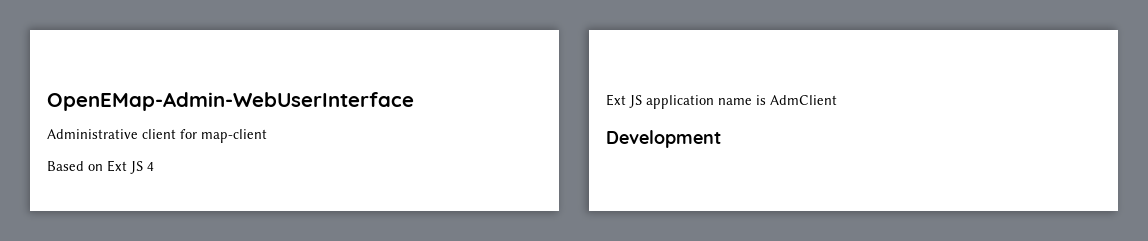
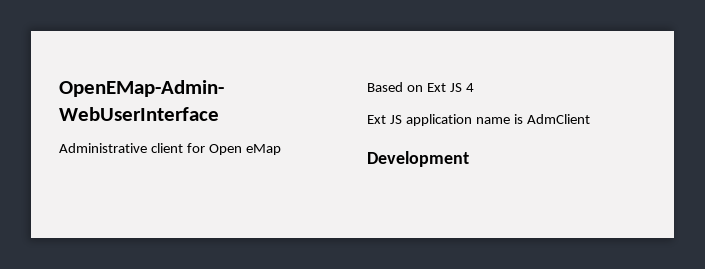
- Administrative client for map-client
+ Administrative client for Open eMap

